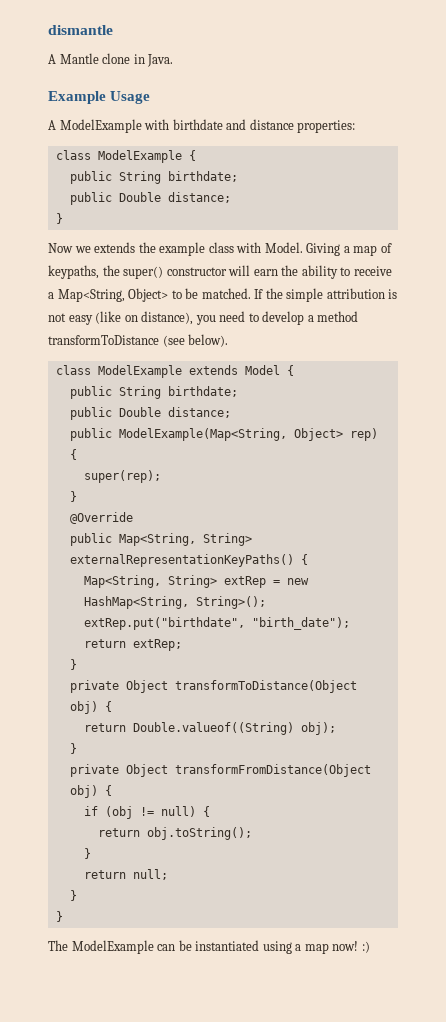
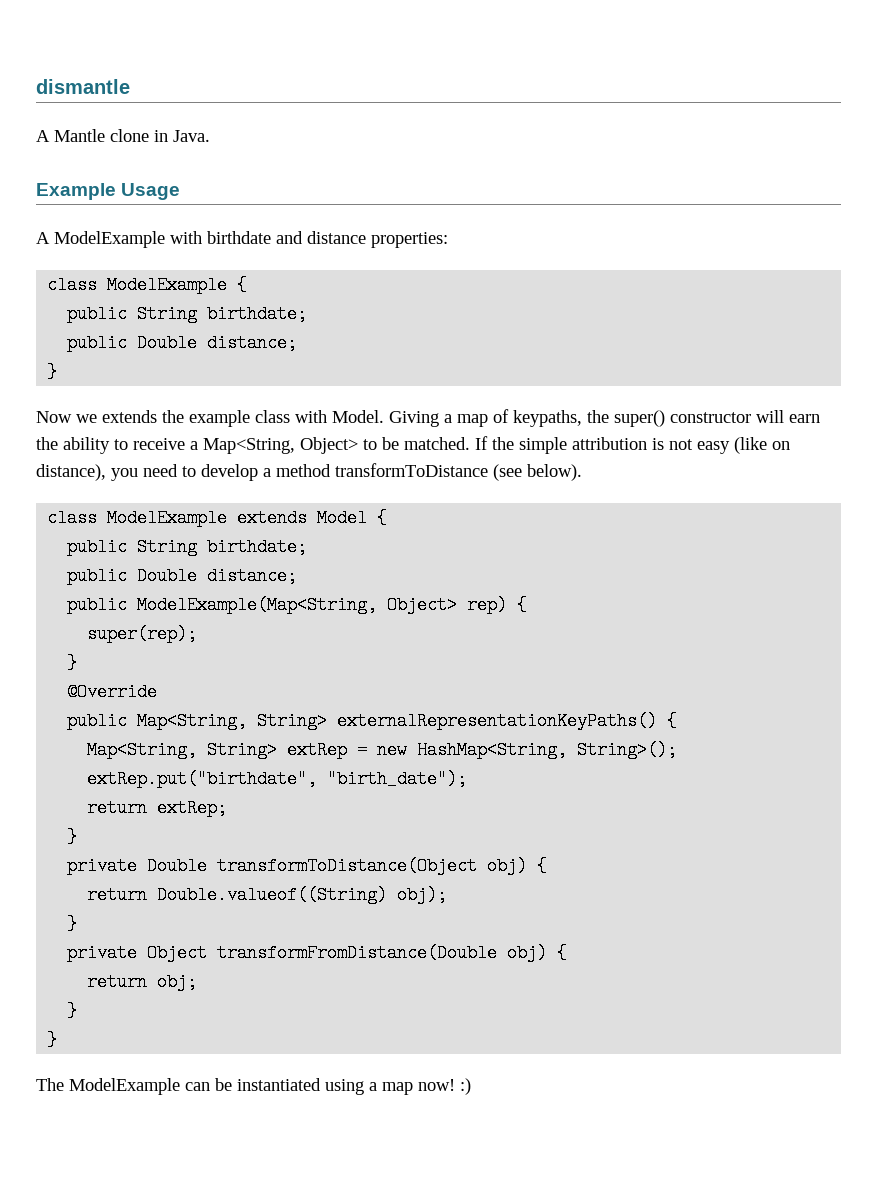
- private Object transformToDistance(Object obj) {
+ private Double transformToDistance(Object obj) {
- private Object transformFromDistance(Object obj) {
- if (obj != null) {
- return obj.toString();
- }
- return null;
+ private Object transformFromDistance(Double obj) {
+ return obj;

